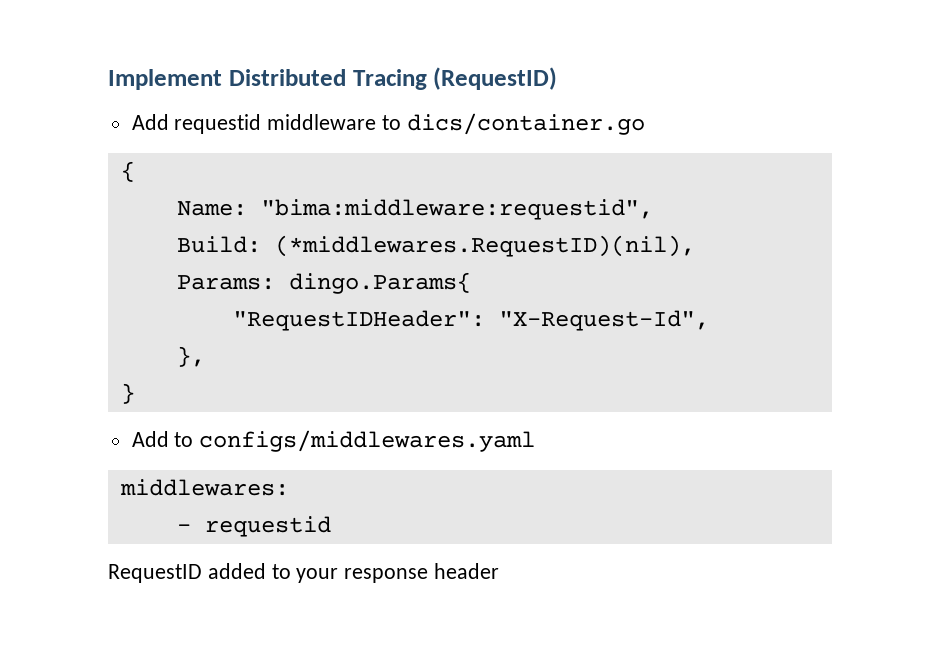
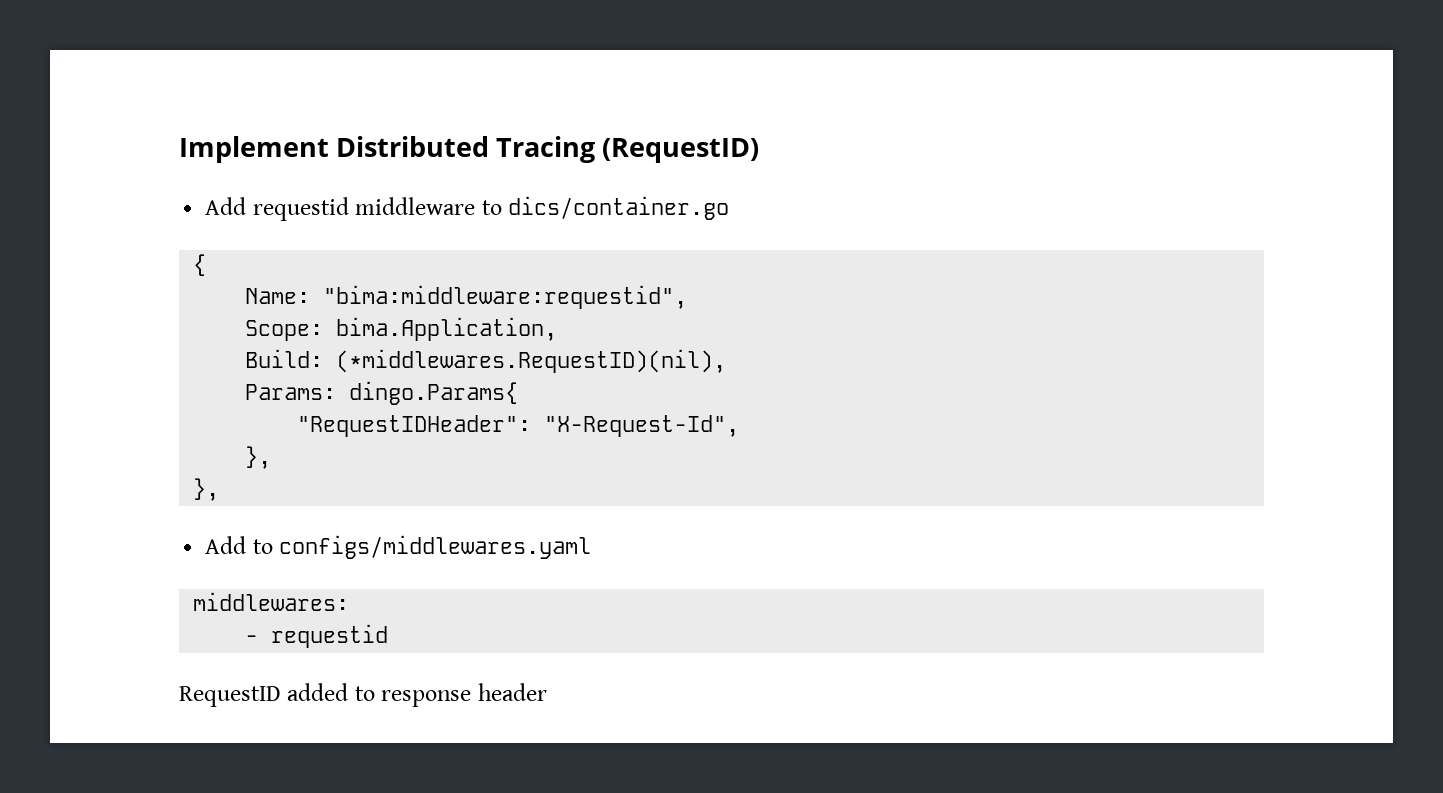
+ Scope: bima.Application,
  "RequestIDHeader": "X-Request-Id",
  },
- }
+ },
- RequestID added to your response header
+ RequestID added to response header

